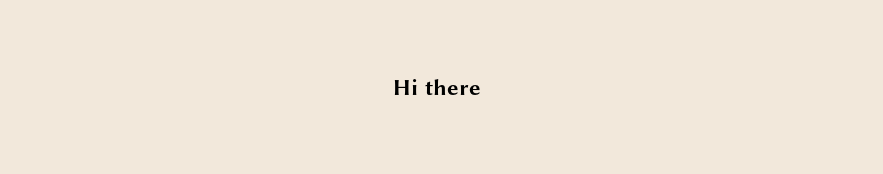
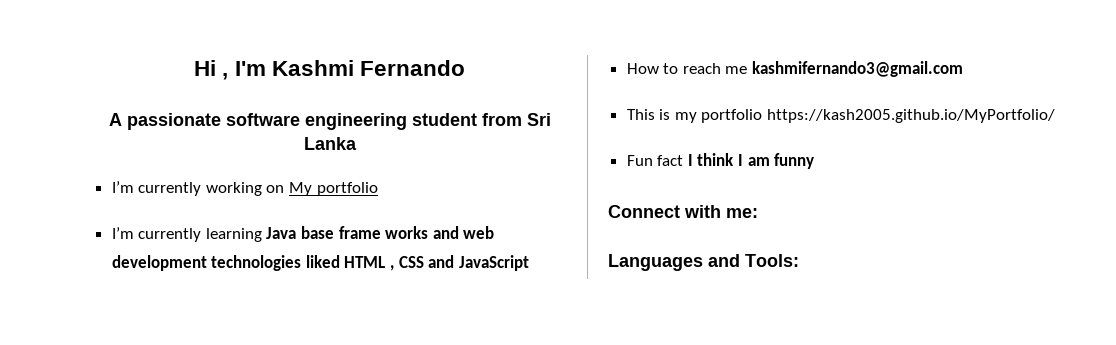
- Hi there
+ Hi , I'm Kashmi Fernando
+ A passionate software engineering student from Sri Lanka
+ I’m currently working on My portfolio
+ I’m currently learning Java base frame works and web development technologies liked HTML , CSS and JavaScript
+ How to reach me kashmifernando3@gmail.com
+ This is my portfolio https://kash2005.github.io/MyPortfolio/
+ Fun fact I think I am funny
+ Connect with me:
+ Languages and Tools:

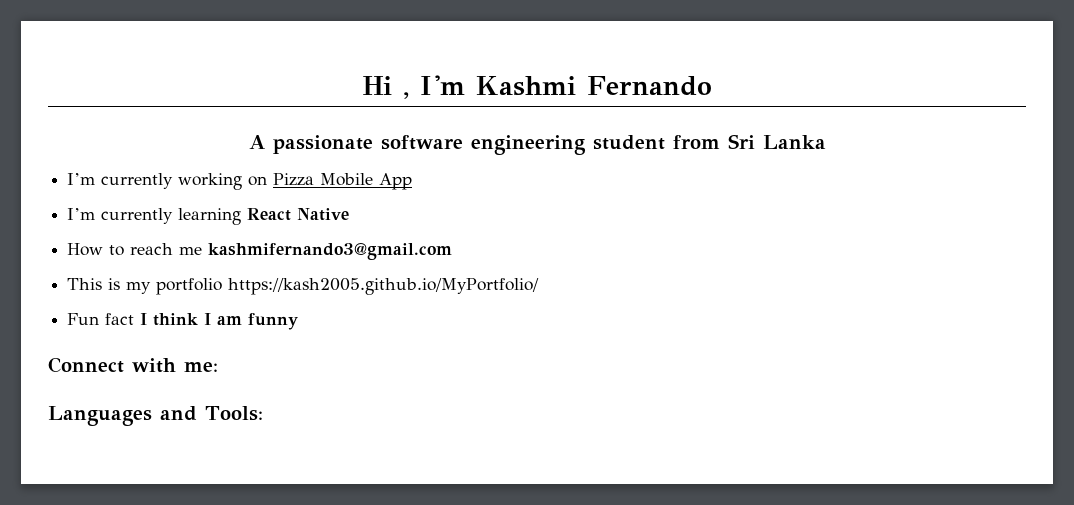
- I’m currently working on My portfolio
+ I’m currently working on Pizza Mobile App
- I’m currently learning Java base frame works and web development technologies liked HTML , CSS and JavaScript
+ I’m currently learning React Native

